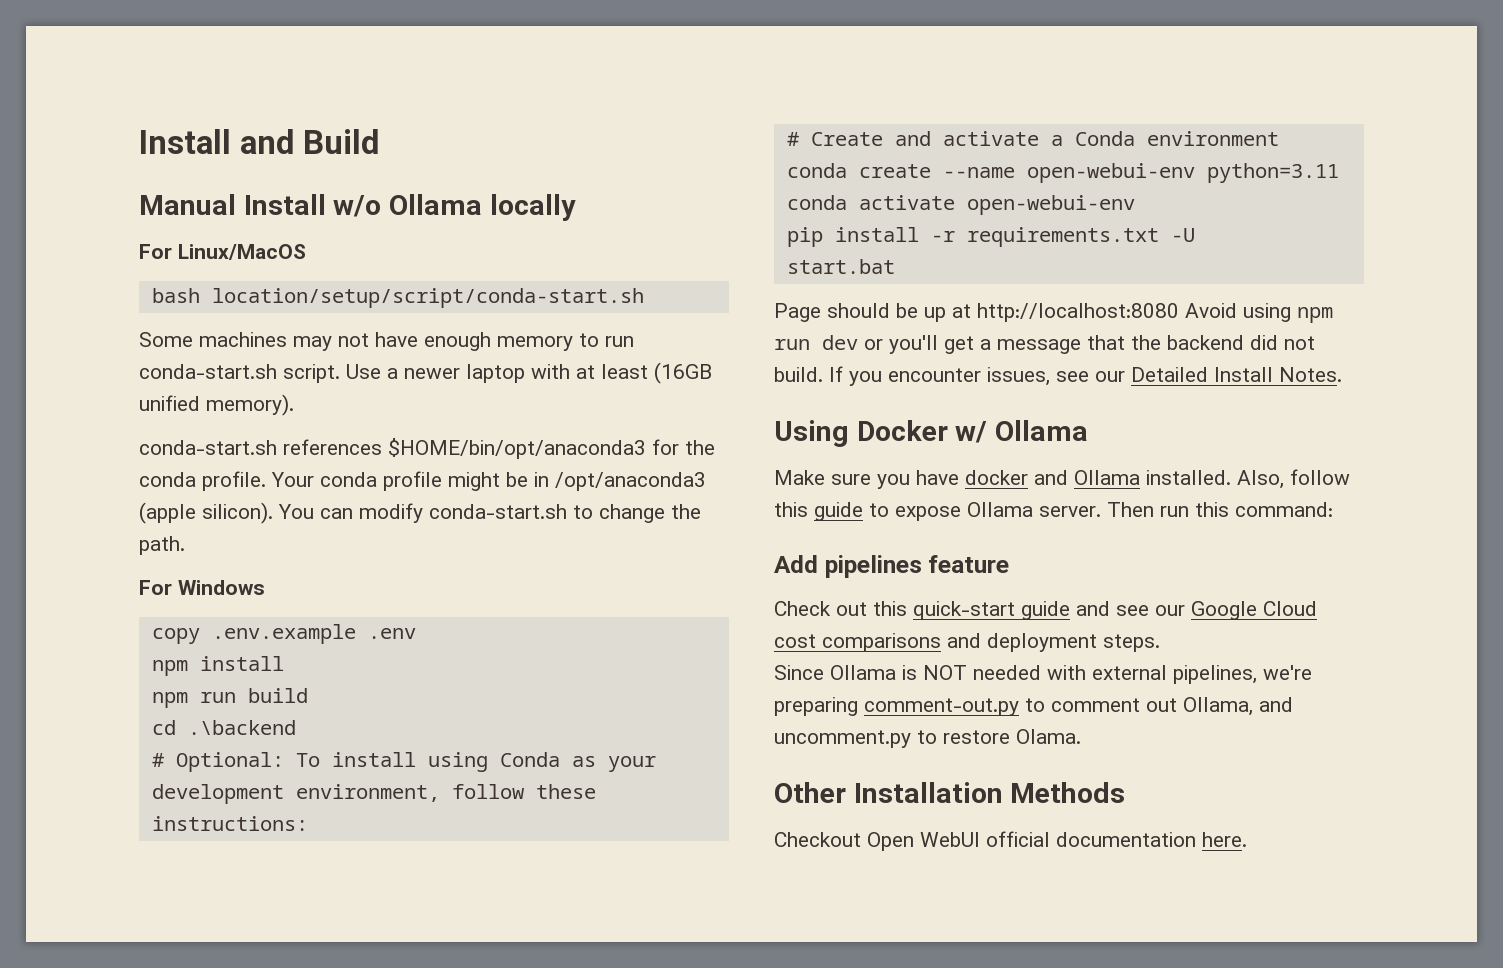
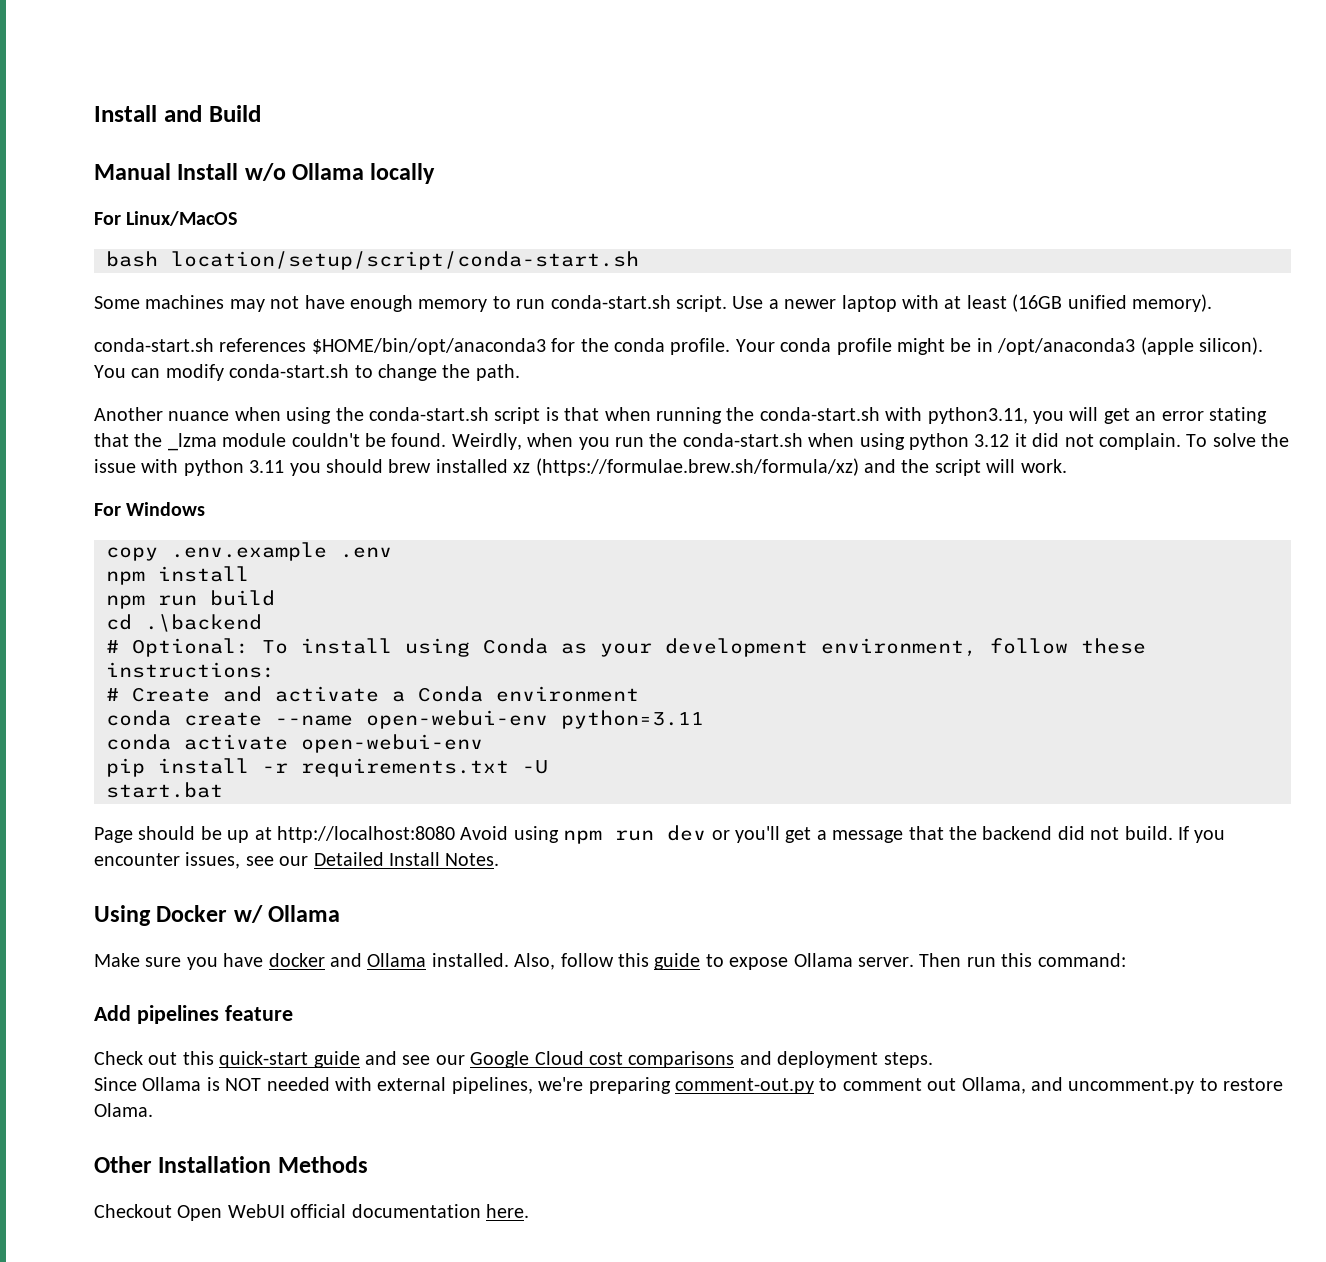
+ Another nuance when using the conda-start.sh script is that when running the conda-start.sh with python3.11, you will get an error stating that the _lzma module couldn't be found. Weirdly, when you run the conda-start.sh when using python 3.12 it did not complain. To solve the issue with python 3.11 you should brew installed xz (https://formulae.brew.sh/formula/xz) and the script will work.

